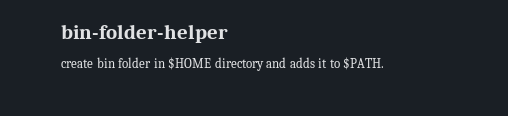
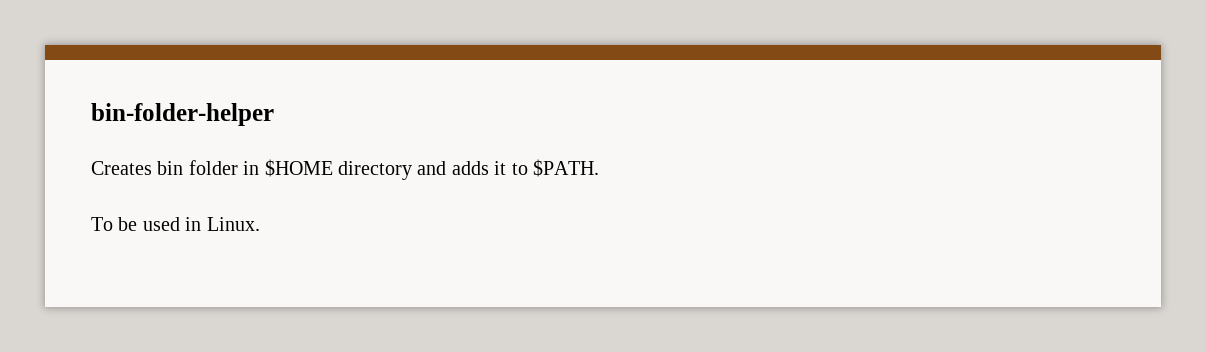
- create bin folder in $HOME directory and adds it to $PATH.
+ Creates bin folder in $HOME directory and adds it to $PATH.
+ To be used in Linux.

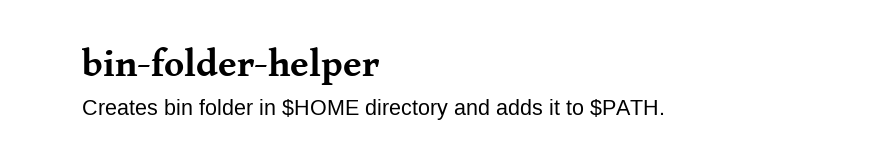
- To be used in Linux.

